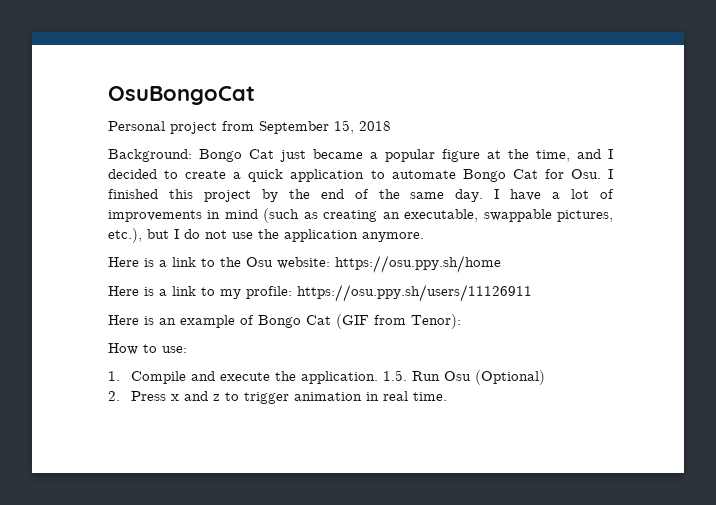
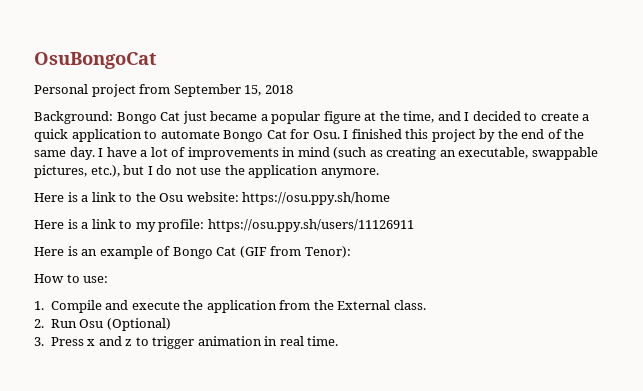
- 1. Compile and execute the application. 1.5. Run Osu (Optional)
+ 1. Compile and execute the application from the External class.
+ 2. Run Osu (Optional)
- 2. Press x and z to trigger animation in real time.
+ 3. Press x and z to trigger animation in real time.

